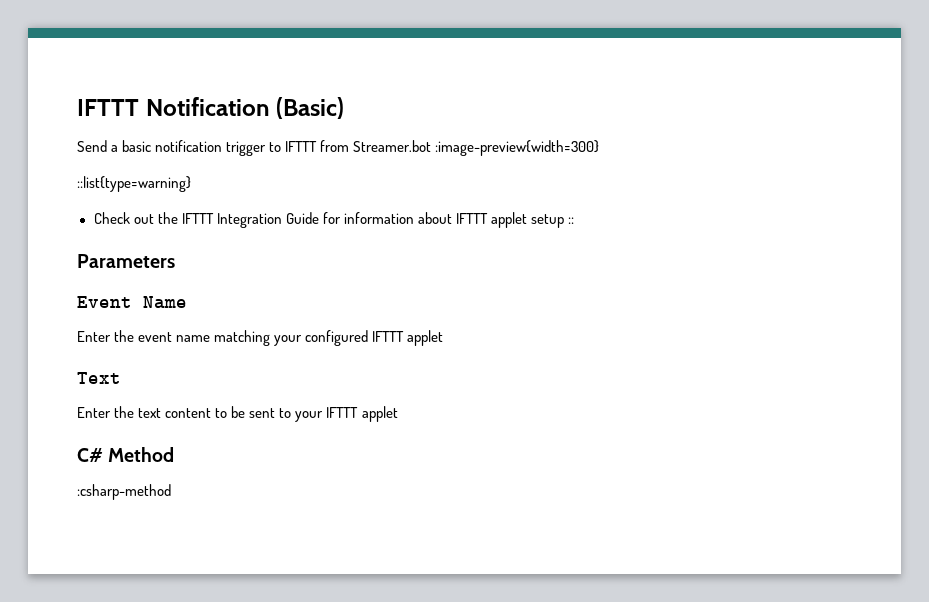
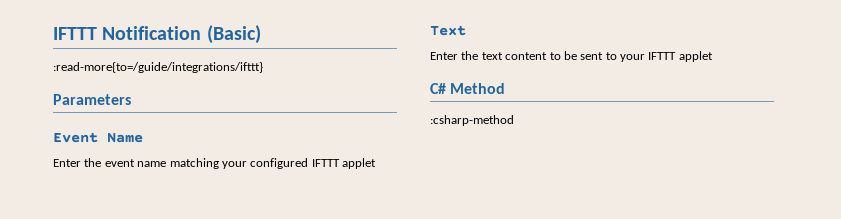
- Send a basic notification trigger to IFTTT from Streamer.bot :image-preview{width=300}
- ::list{type=warning}
- Check out the IFTTT Integration Guide for information about IFTTT applet setup ::
+ :read-more{to=/guide/integrations/ifttt}

